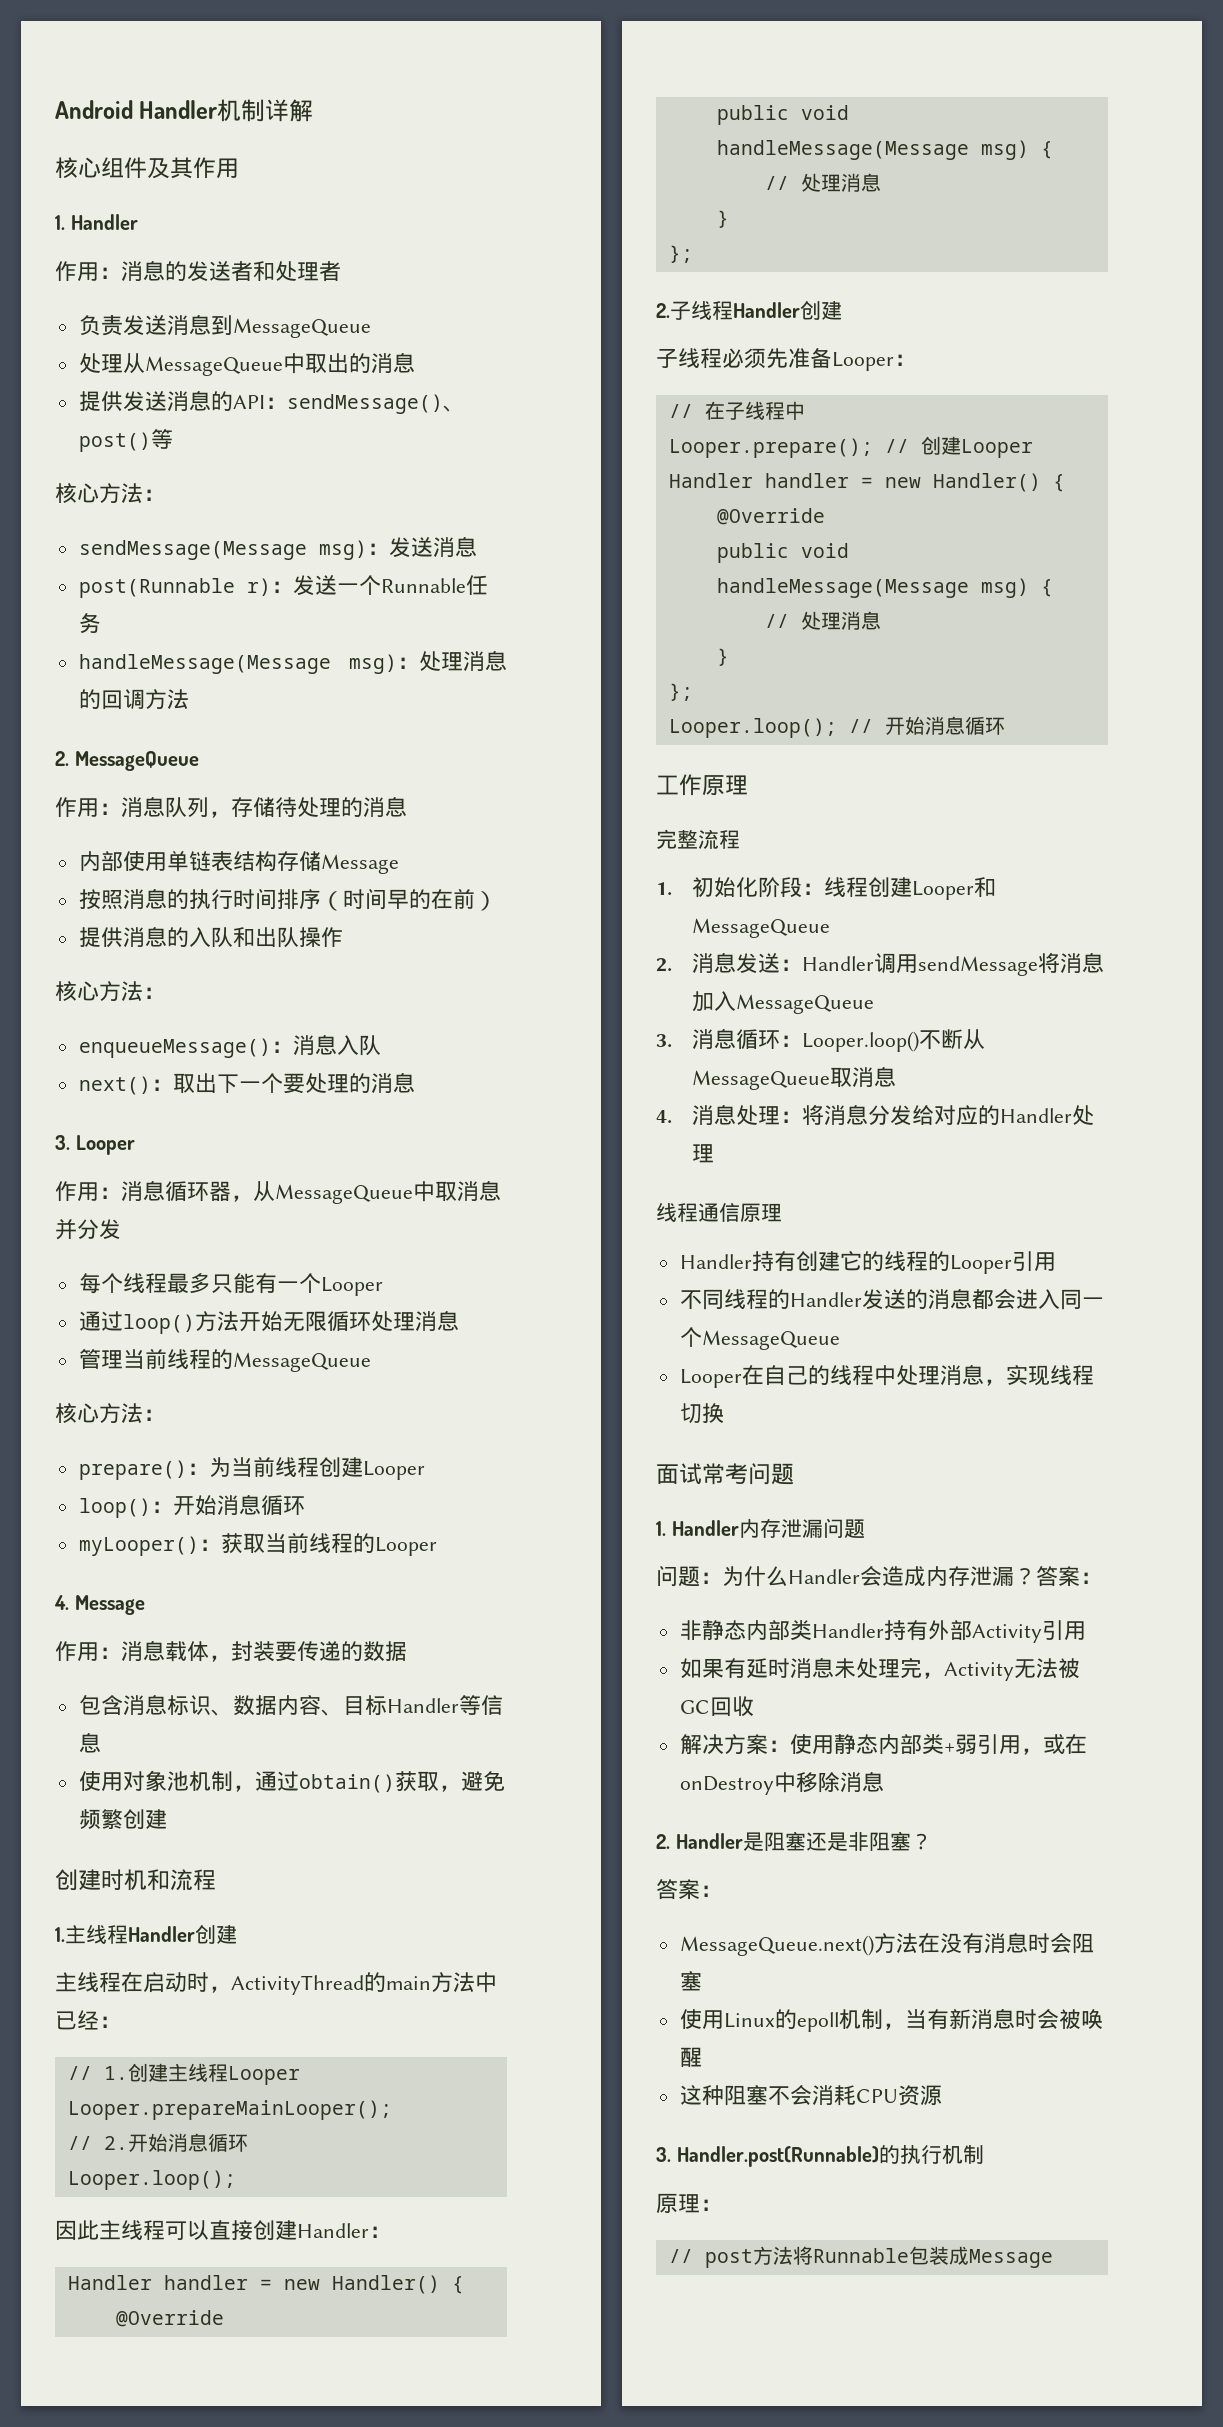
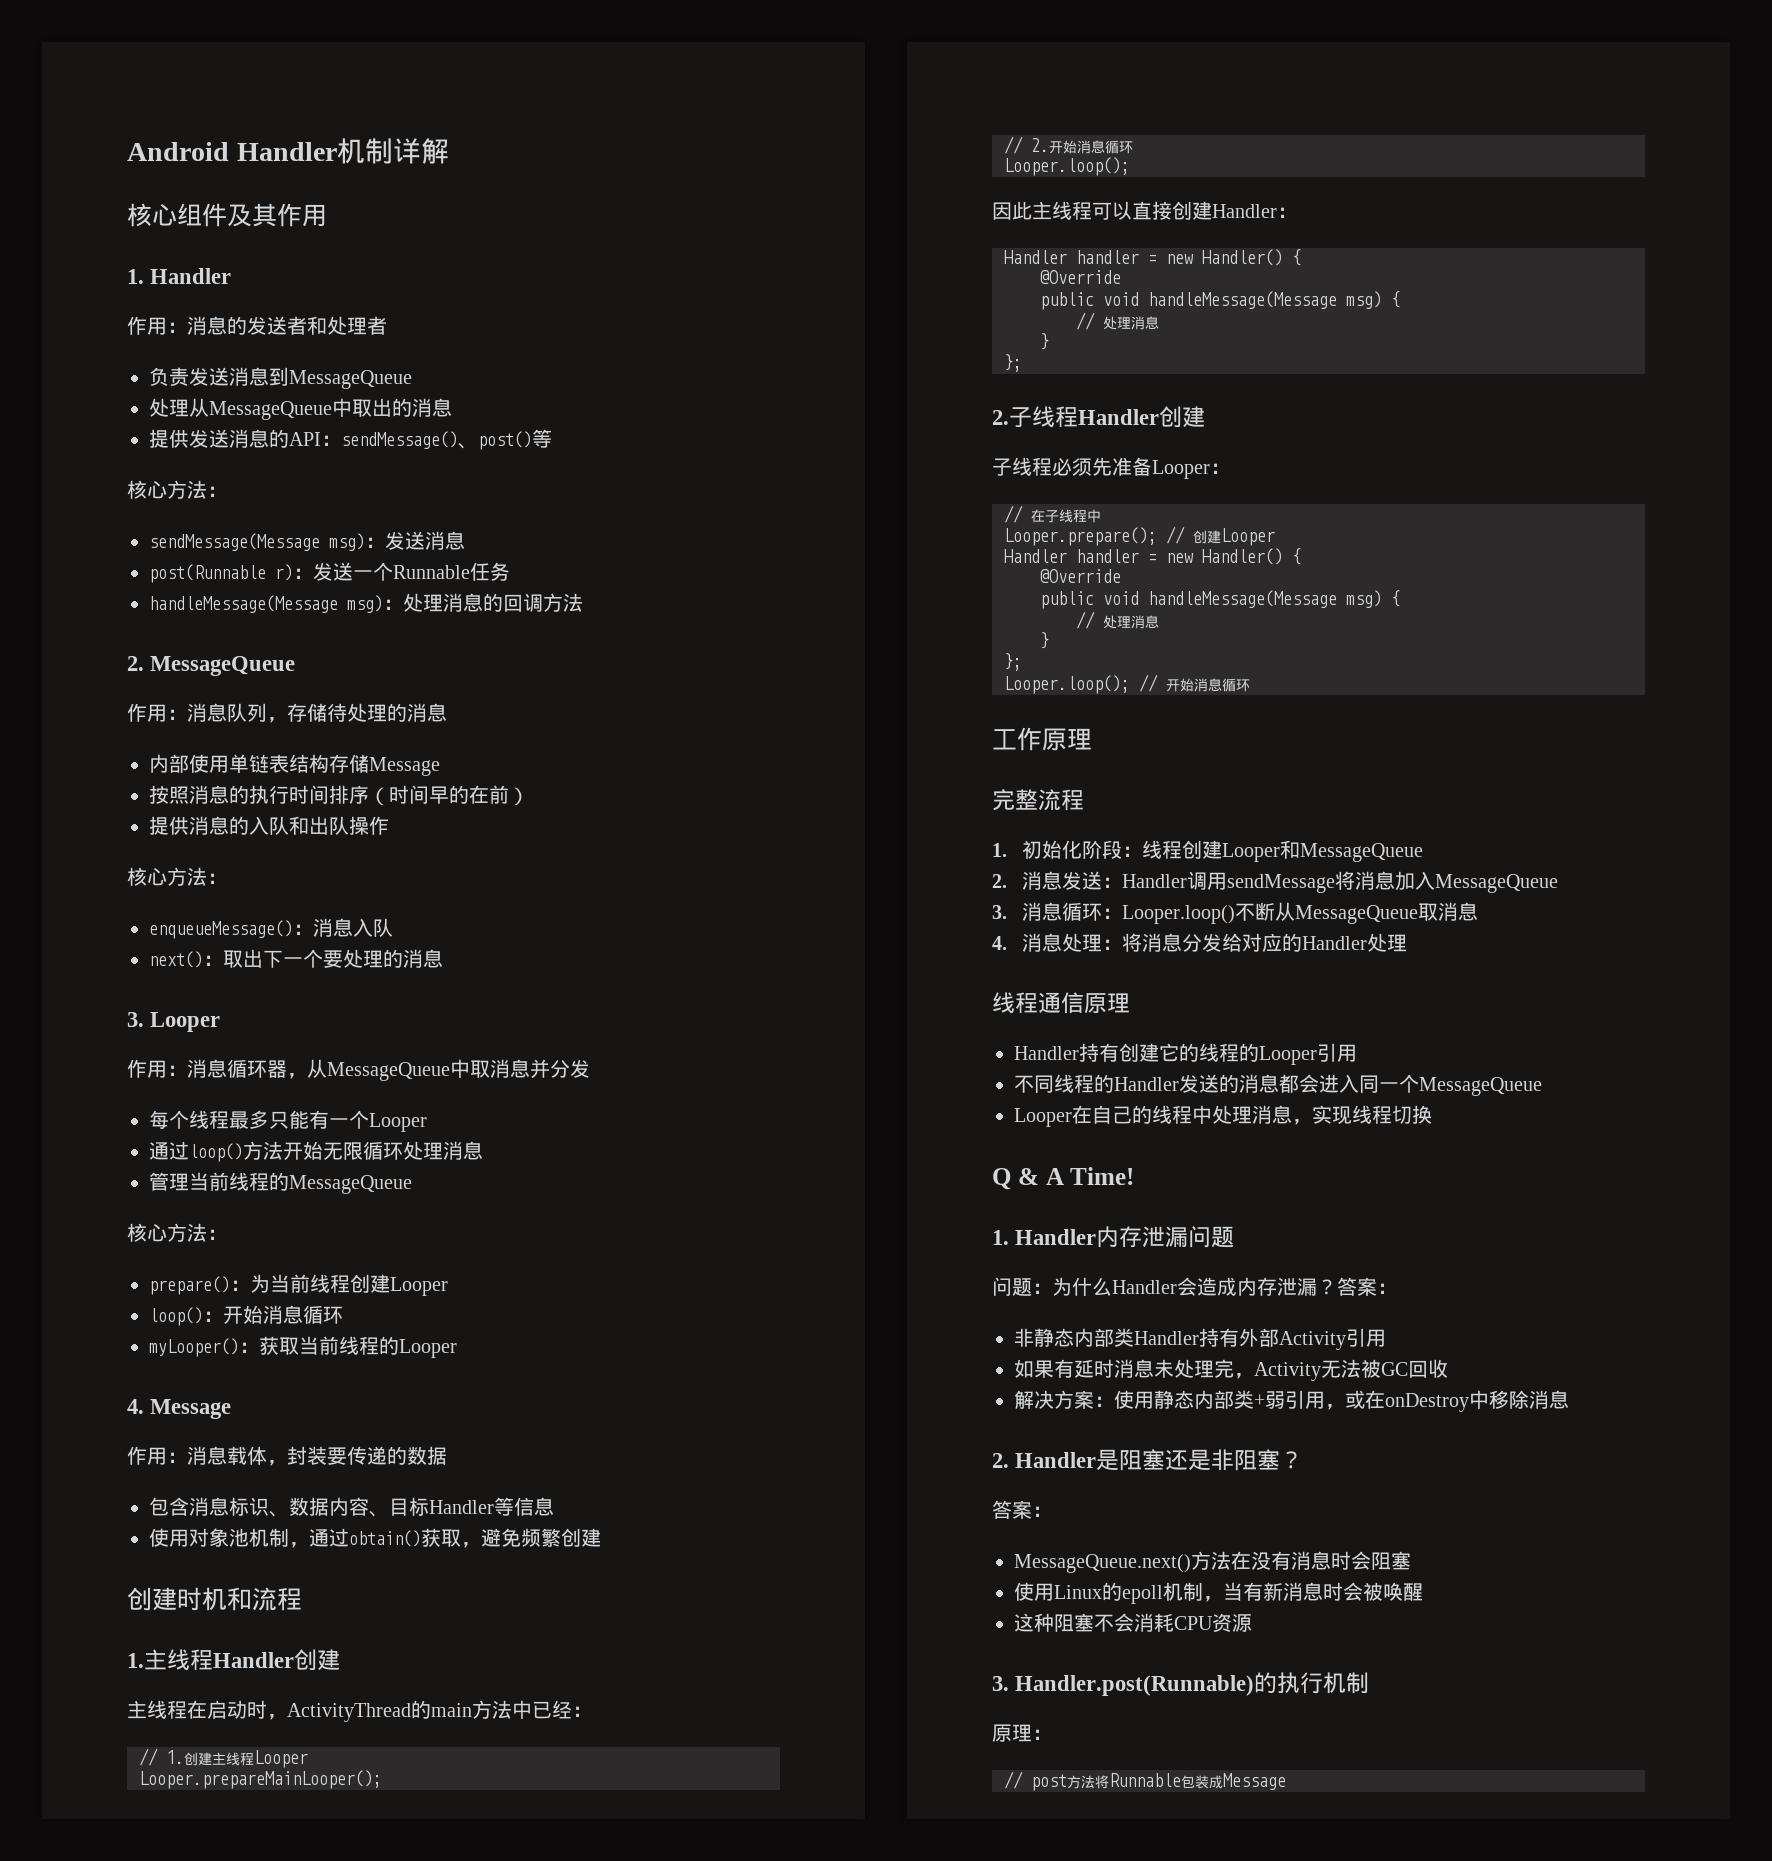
- 面试常考问题
+ Q & A Time!

